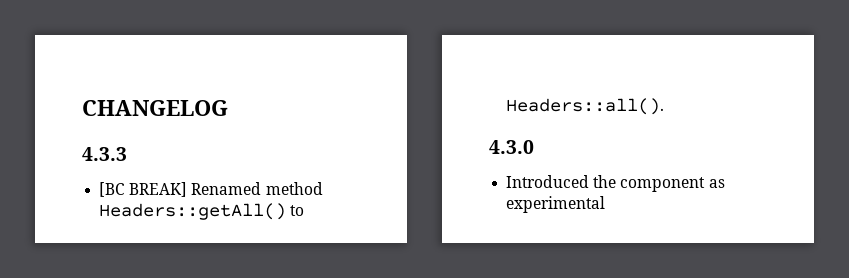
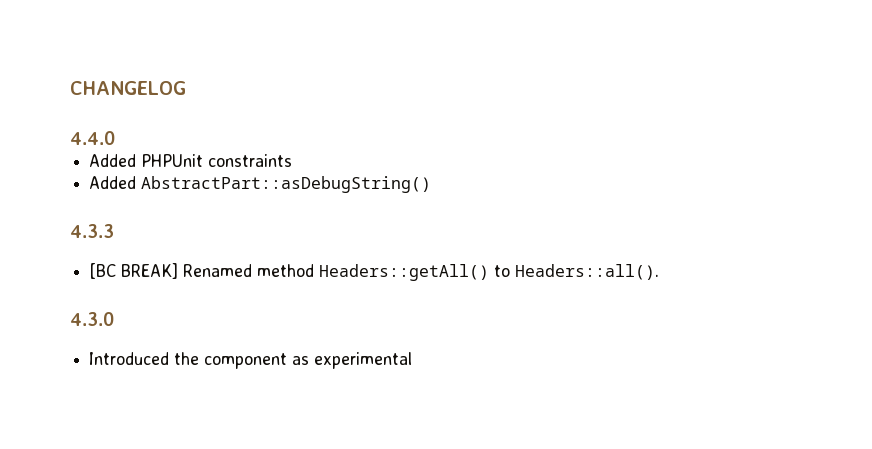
+ 4.4.0
+ Added PHPUnit constraints
+ Added AbstractPart::asDebugString()

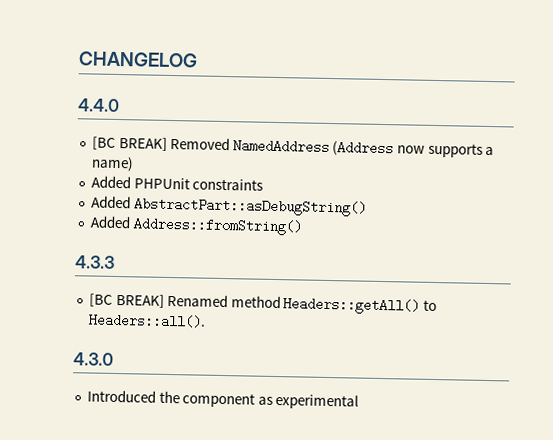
+ [BC BREAK] Removed NamedAddress (Address now supports a name)
+ Added Address::fromString()

